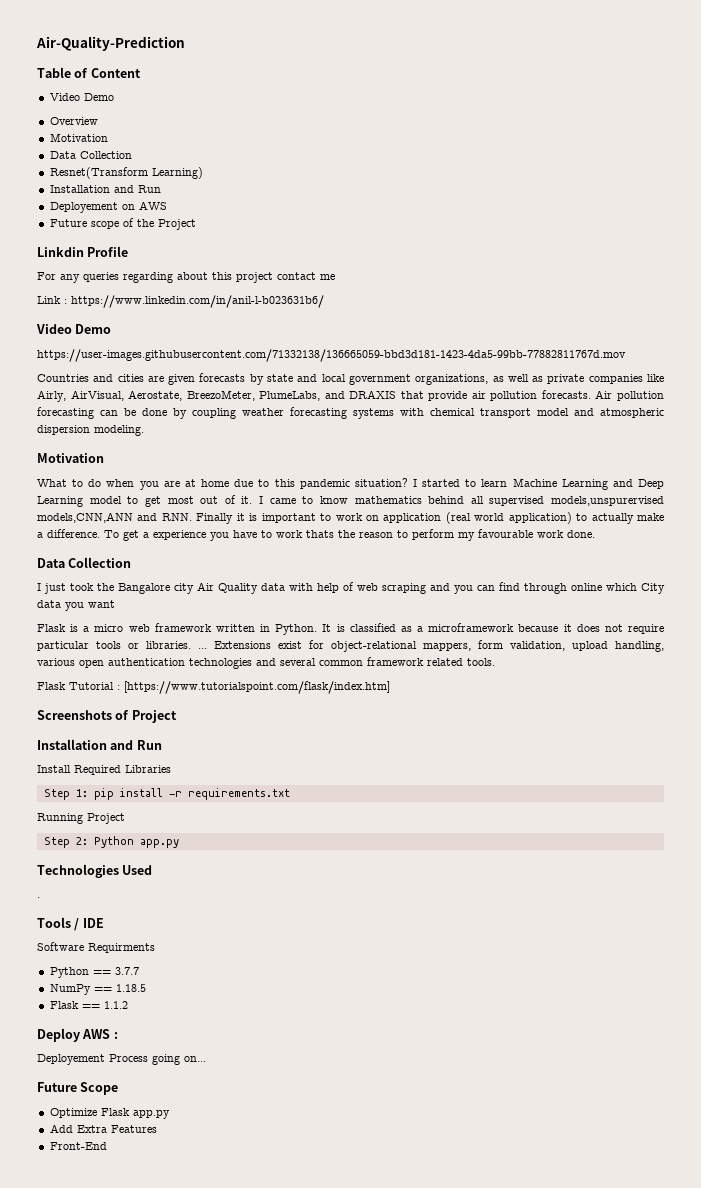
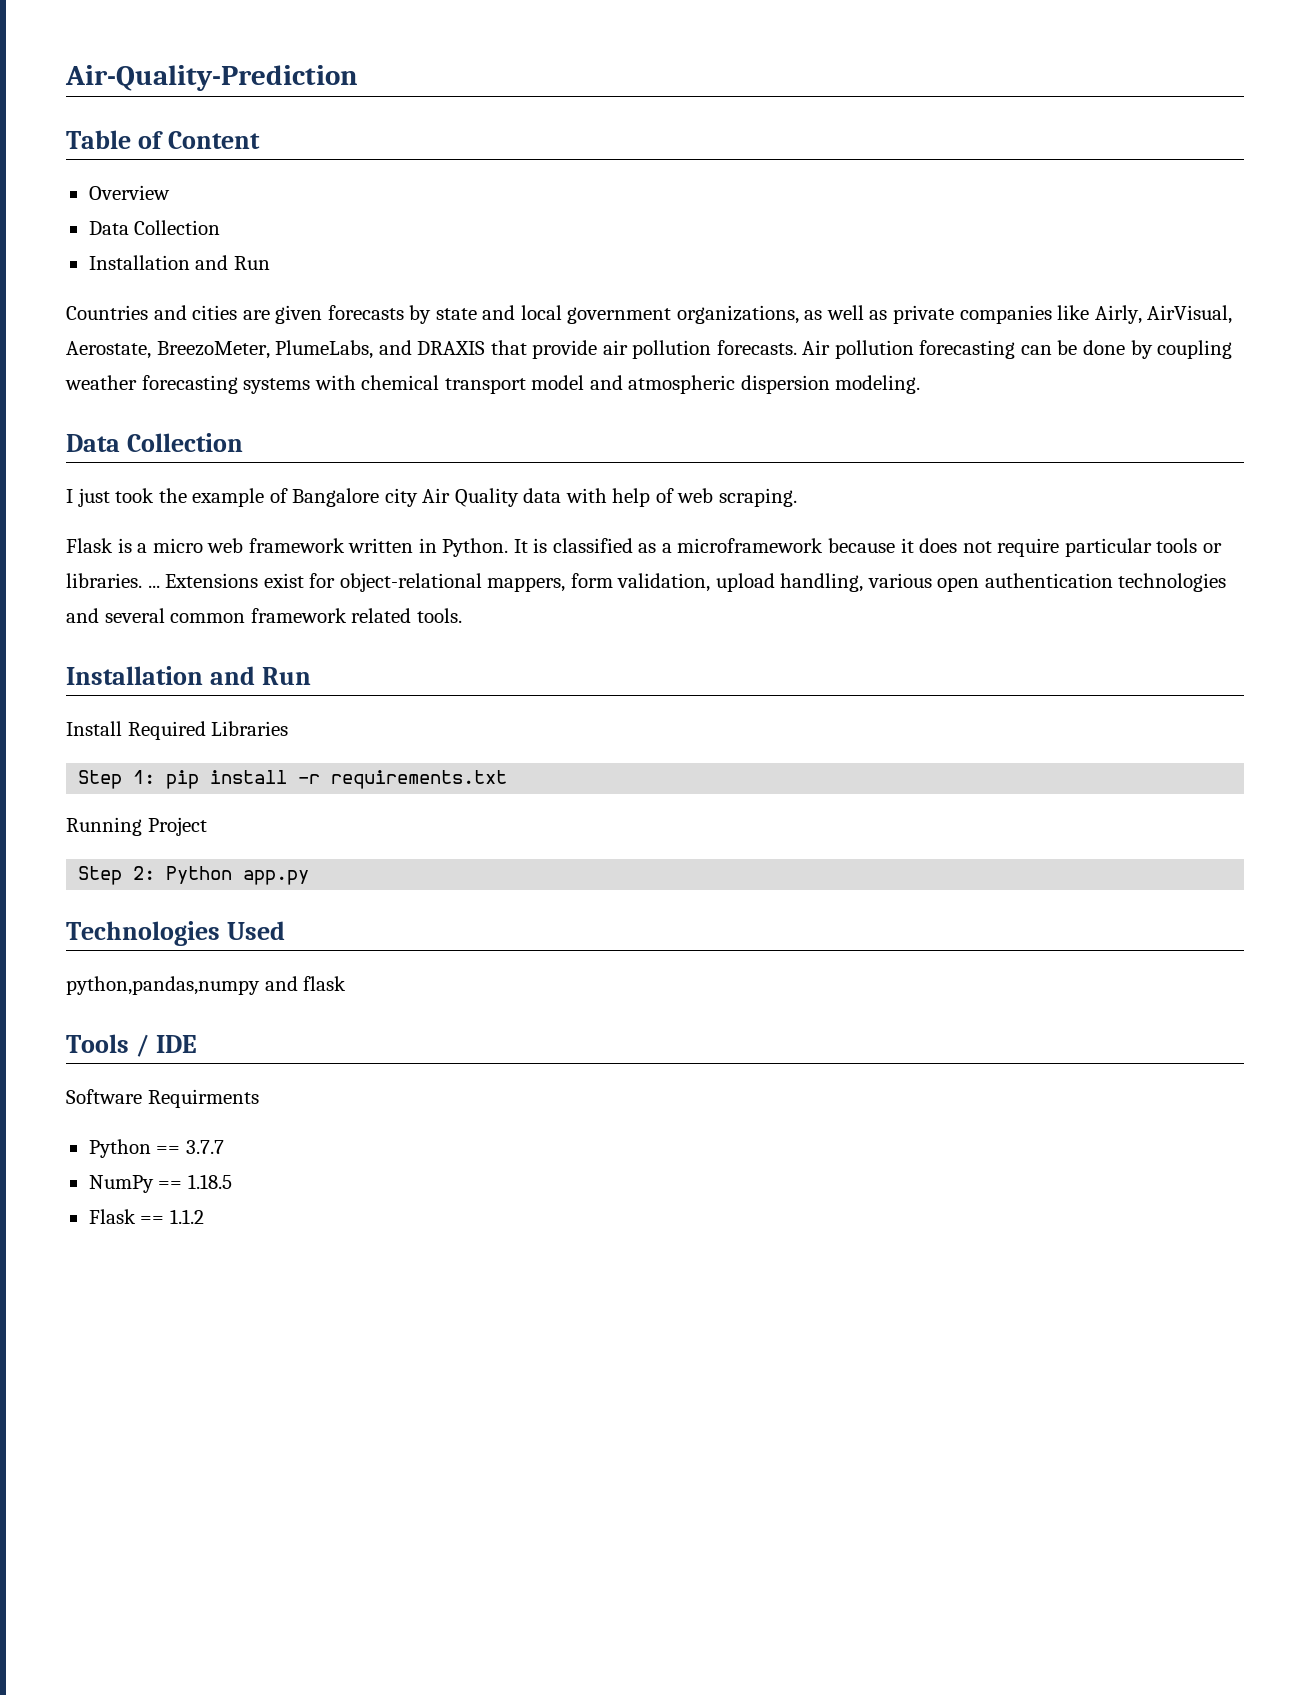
  Table of Content
- Video Demo
  Overview
- Motivation
  Data Collection
- Resnet(Transform Learning)
  Installation and Run
- Deployement on AWS
- Future scope of the Project
- Linkdin Profile
- For any queries regarding about this project contact me
- Link : https://www.linkedin.com/in/anil-l-b023631b6/
- Video Demo
- https://user-images.githubusercontent.com/71332138/136665059-bbd3d181-1423-4da5-99bb-77882811767d.mov
  Air pollution forecasting can be done by coupling weather forecasting systems with chemical transport model and atmospheric dispersion modeling.
- Motivation
- What to do when you are at home due to this pandemic situation? I started to learn Machine Learning and Deep Learning model to get most out of it. I came to know mathematics behind all supervised models,unspurervised models,CNN,ANN and RNN. Finally it is important to work on application (real world application) to actually make a difference. To get a experience you have to work thats the reason to perform my favourable work done.
- I just took the Bangalore city Air Quality data with help of web scraping and you can find through online which City data you want
+ I just took the example of Bangalore city Air Quality data with help of web scraping.
- Flask Tutorial : [https://www.tutorialspoint.com/flask/index.htm]
- Screenshots of Project
- .
+ python,pandas,numpy and flask
- Deploy AWS :
- Deployement Process going on...
- Future Scope
- Optimize Flask app.py
- Add Extra Features
- Front-End

